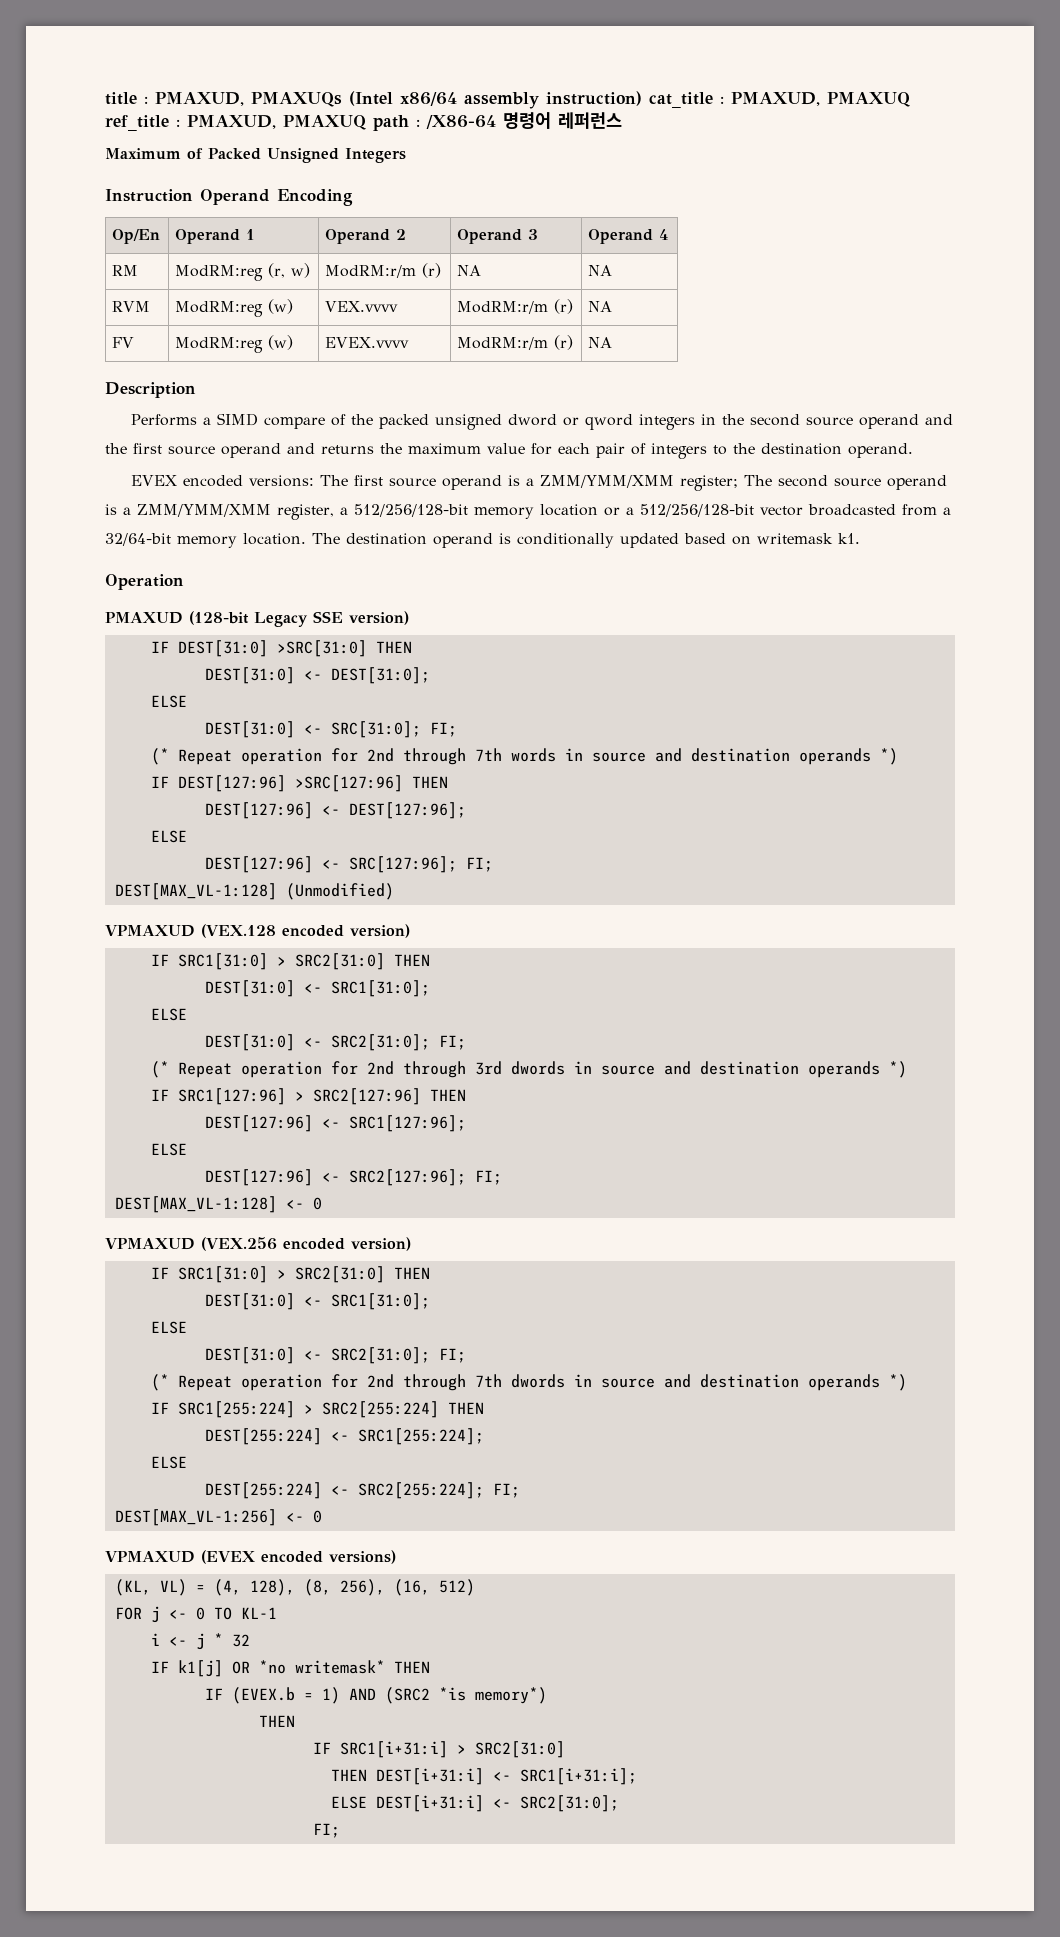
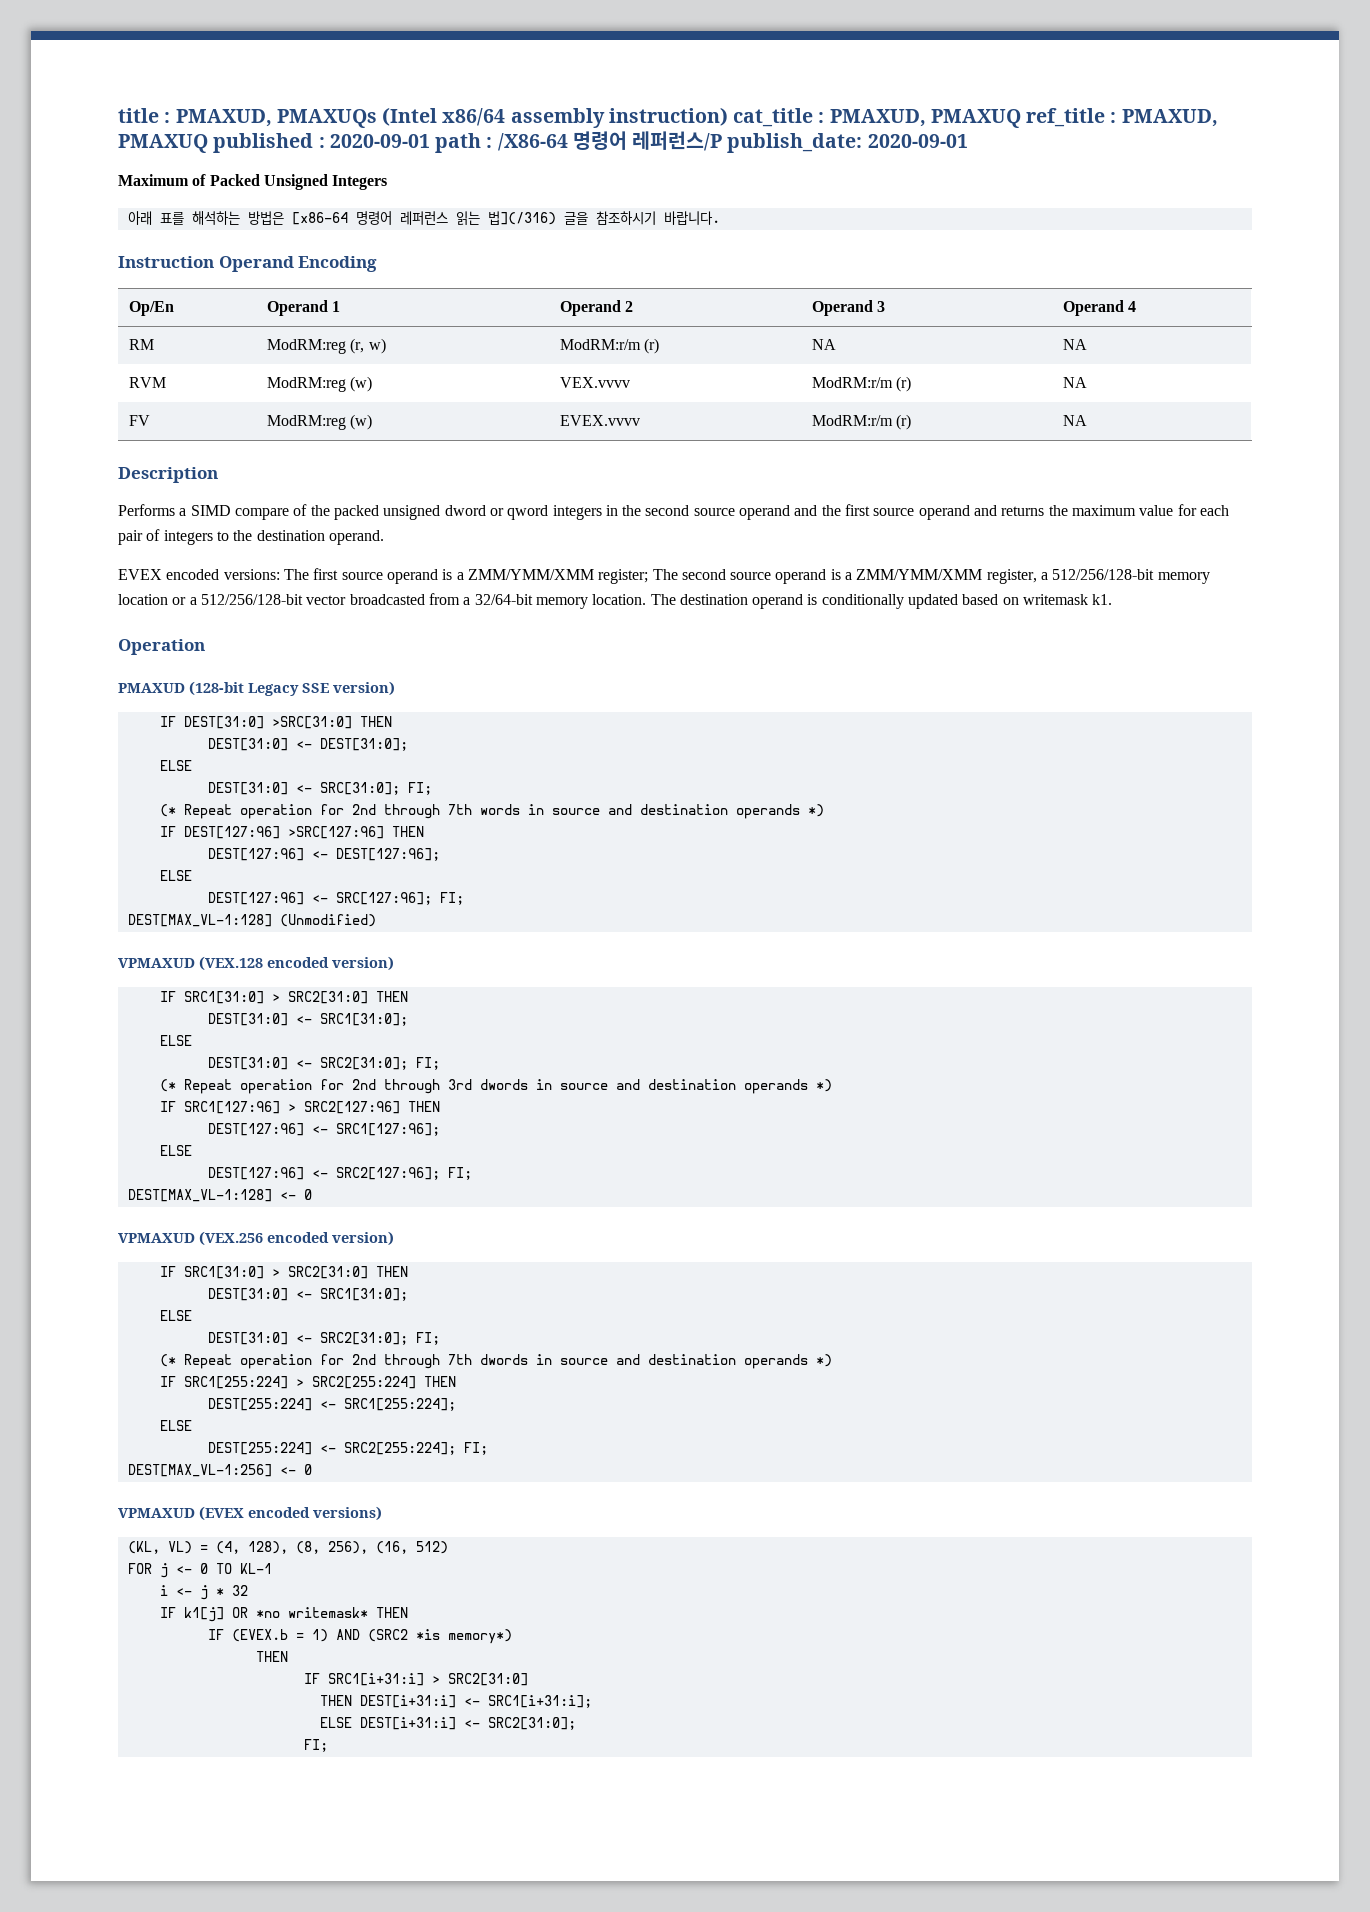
- title : PMAXUD, PMAXUQs (Intel x86/64 assembly instruction) cat_title : PMAXUD, PMAXUQ ref_title : PMAXUD, PMAXUQ path : /X86-64 명령어 레퍼런스
+ title : PMAXUD, PMAXUQs (Intel x86/64 assembly instruction) cat_title : PMAXUD, PMAXUQ ref_title : PMAXUD, PMAXUQ published : 2020-09-01 path : /X86-64 명령어 레퍼런스/P publish_date: 2020-09-01
+ 아래 표를 해석하는 방법은 [x86-64 명령어 레퍼런스 읽는 법](/316) 글을 참조하시기 바랍니다.

